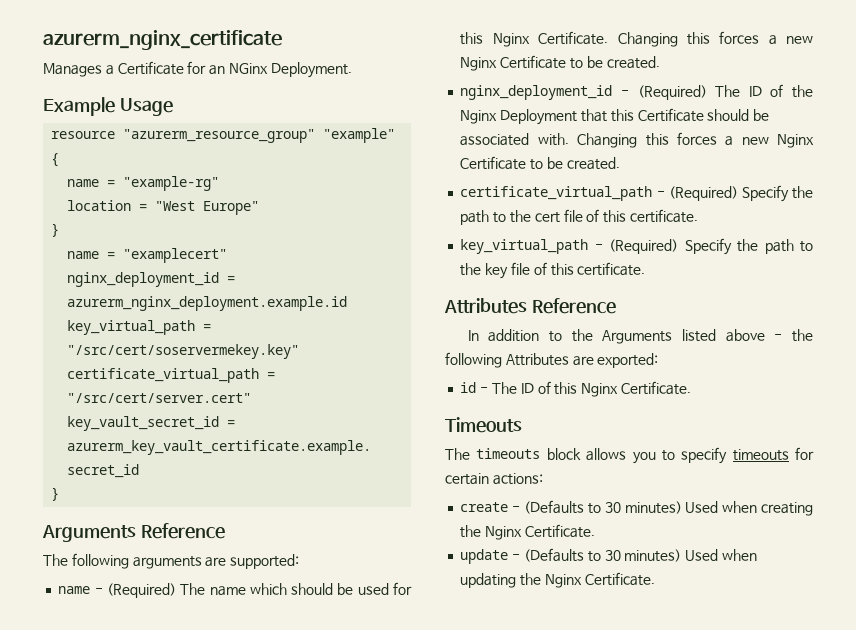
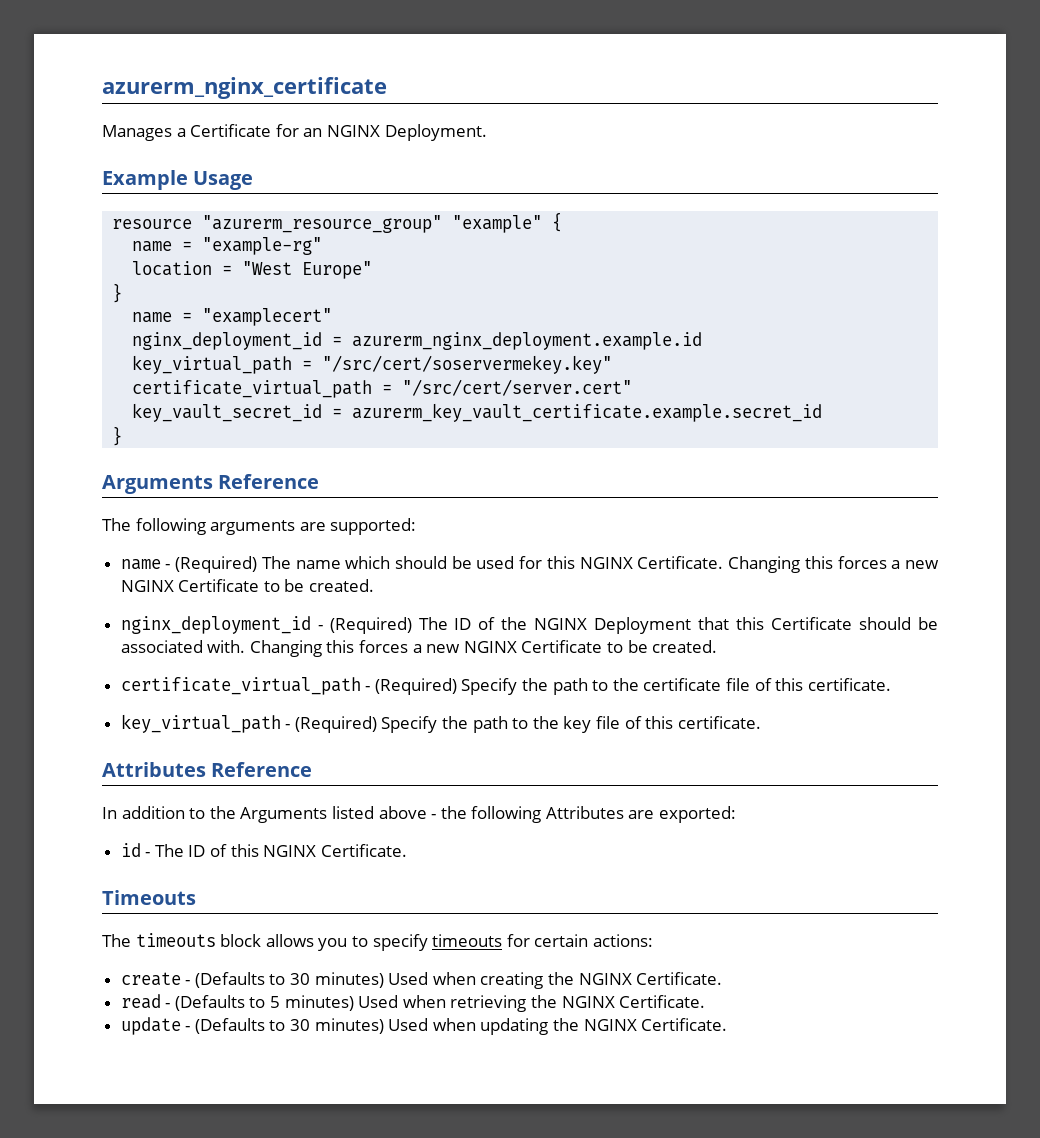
- Manages a Certificate for an NGinx Deployment.
+ Manages a Certificate for an NGINX Deployment.
- name - (Required) The name which should be used for this Nginx Certificate. Changing this forces a new Nginx Certificate to be created.
+ name - (Required) The name which should be used for this NGINX Certificate. Changing this forces a new NGINX Certificate to be created.
- nginx_deployment_id - (Required) The ID of the Nginx Deployment that this Certificate should be associated with. Changing this forces a new Nginx Certificate to be created.
+ nginx_deployment_id - (Required) The ID of the NGINX Deployment that this Certificate should be associated with. Changing this forces a new NGINX Certificate to be created.
- certificate_virtual_path - (Required) Specify the path to the cert file of this certificate.
+ certificate_virtual_path - (Required) Specify the path to the certificate file of this certificate.
- id - The ID of this Nginx Certificate.
+ id - The ID of this NGINX Certificate.
- create - (Defaults to 30 minutes) Used when creating the Nginx Certificate.
+ create - (Defaults to 30 minutes) Used when creating the NGINX Certificate.
+ read - (Defaults to 5 minutes) Used when retrieving the NGINX Certificate.
- update - (Defaults to 30 minutes) Used when updating the Nginx Certificate.
+ update - (Defaults to 30 minutes) Used when updating the NGINX Certificate.

